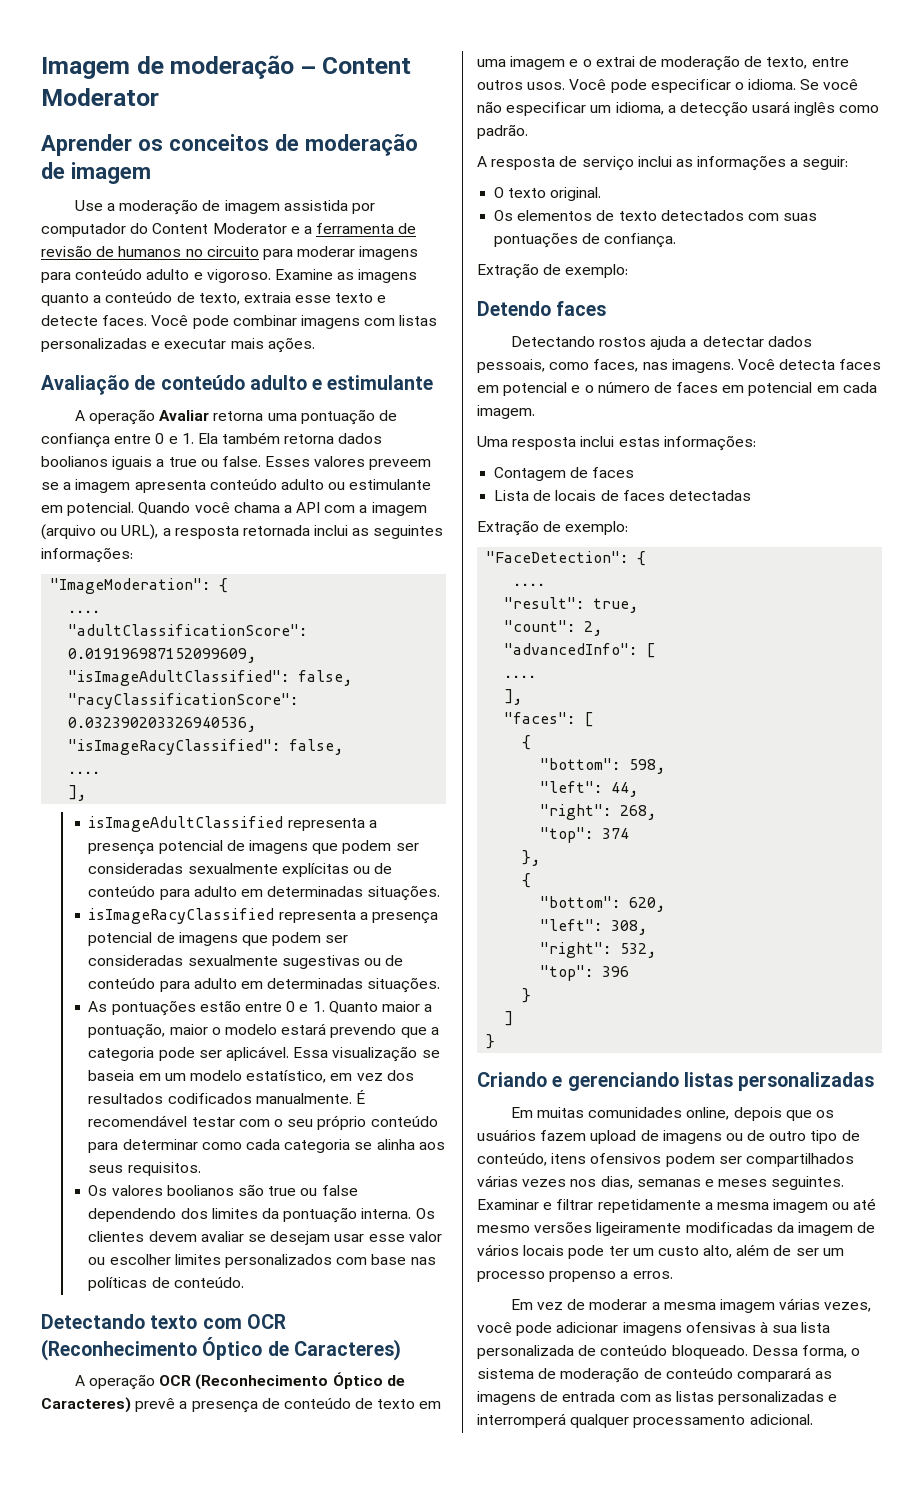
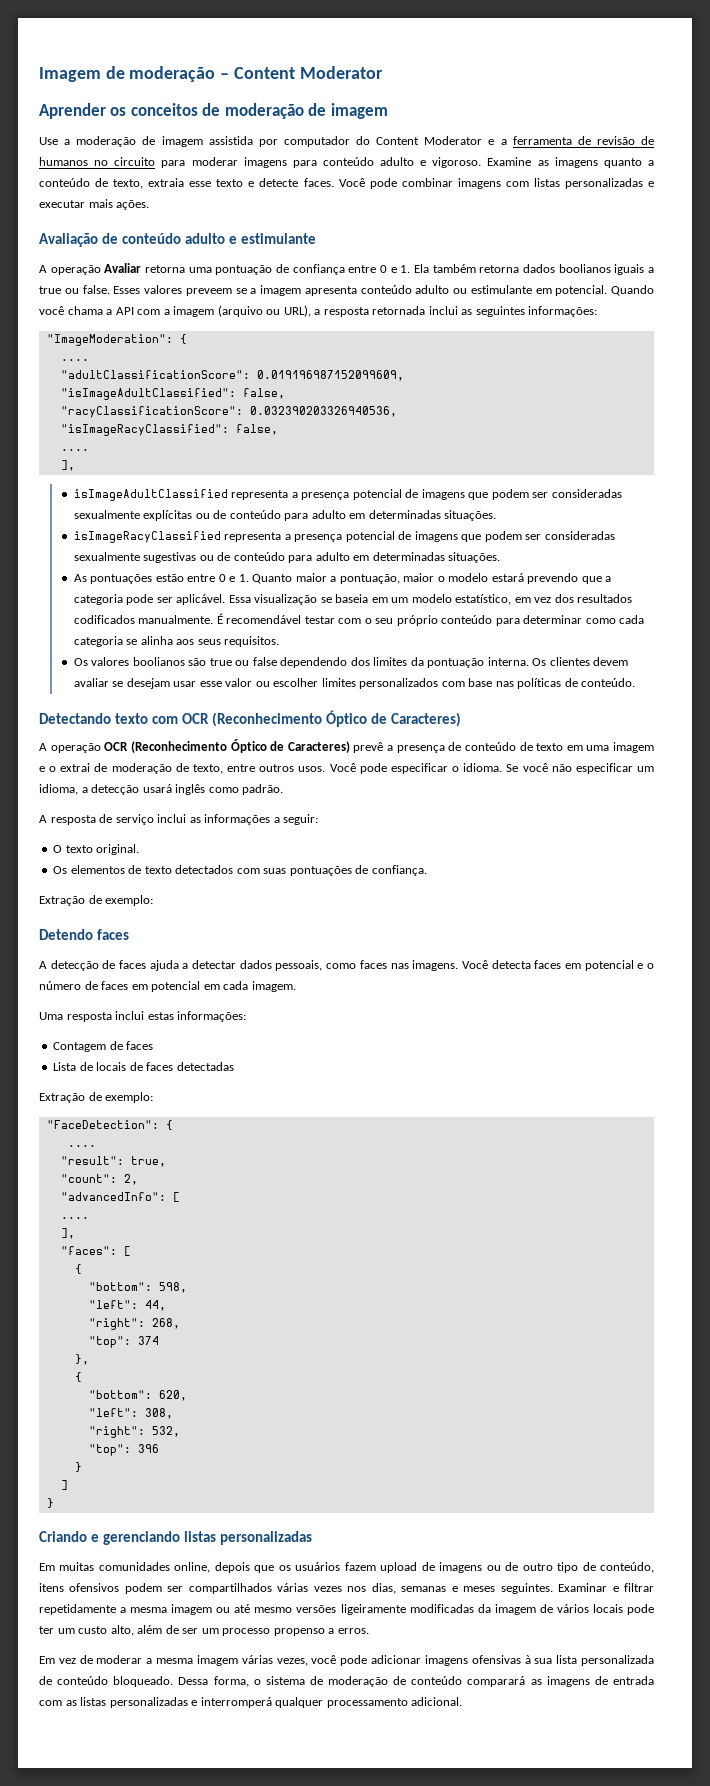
- Detectando rostos ajuda a detectar dados pessoais, como faces, nas imagens.
+ A detecção de faces ajuda a detectar dados pessoais, como faces nas imagens.

